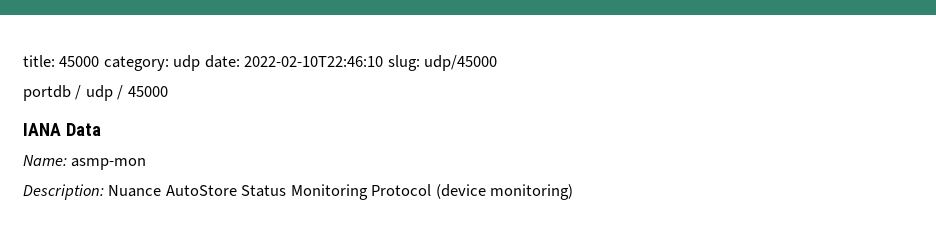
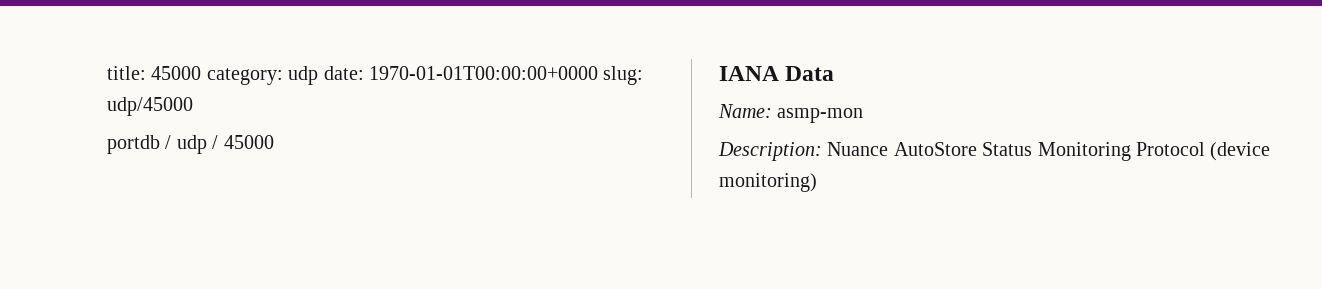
- title: 45000 category: udp date: 2022-02-10T22:46:10 slug: udp/45000
+ title: 45000 category: udp date: 1970-01-01T00:00:00+0000 slug: udp/45000

